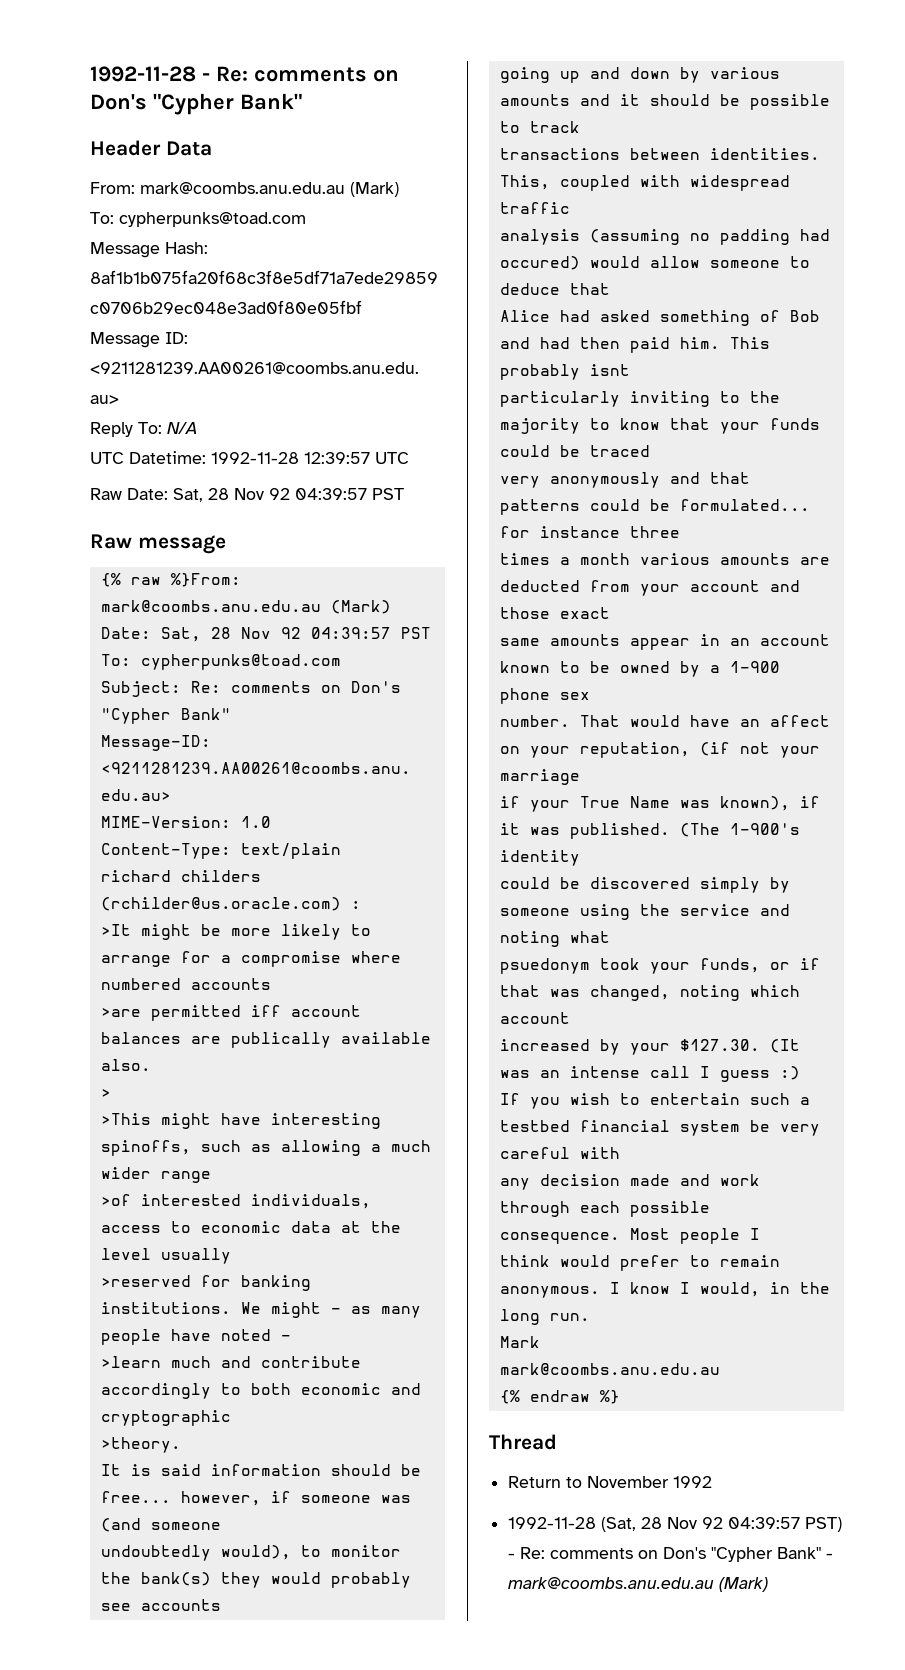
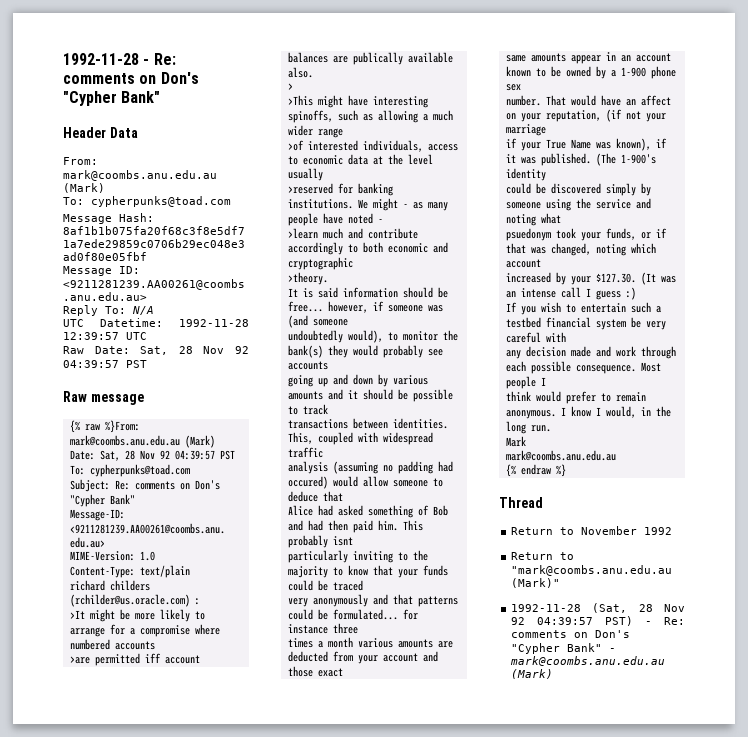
+ Return to "mark@coombs.anu.edu.au (Mark)"

